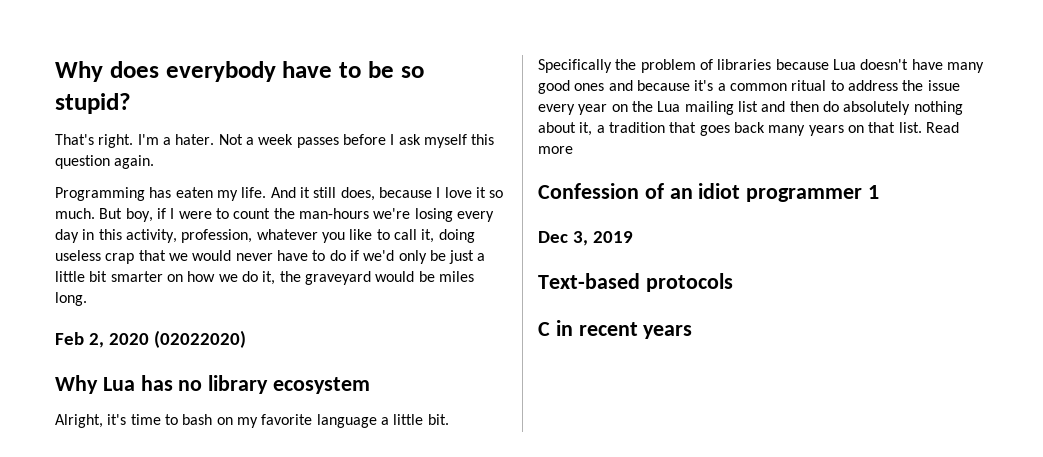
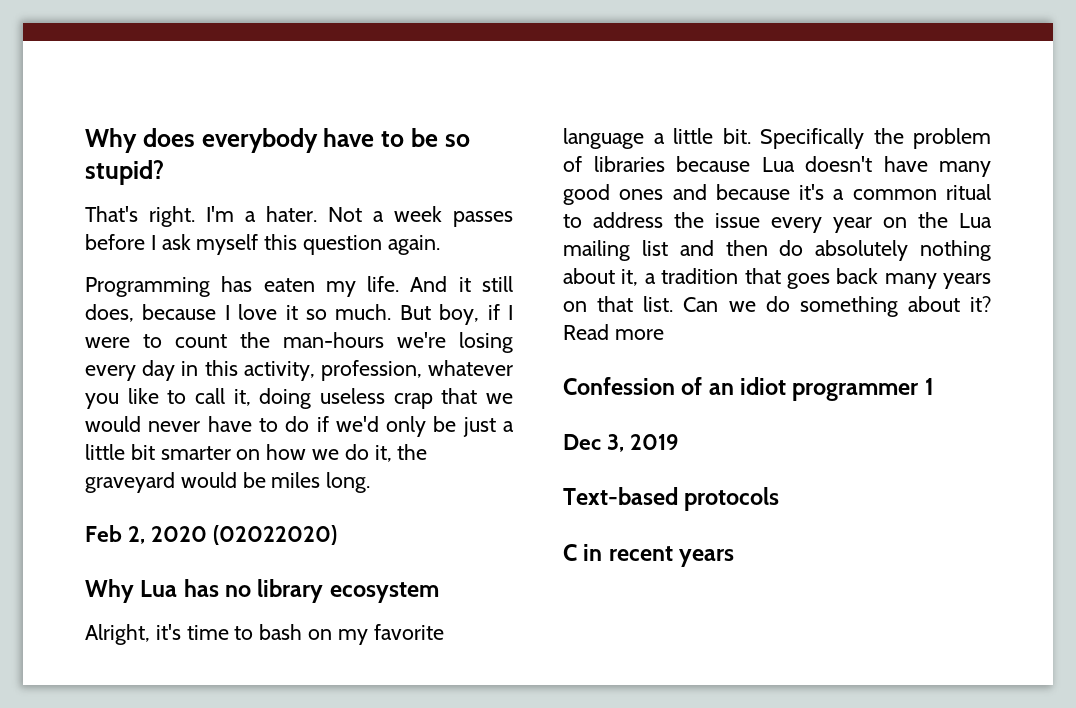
+ Can we do something about it?

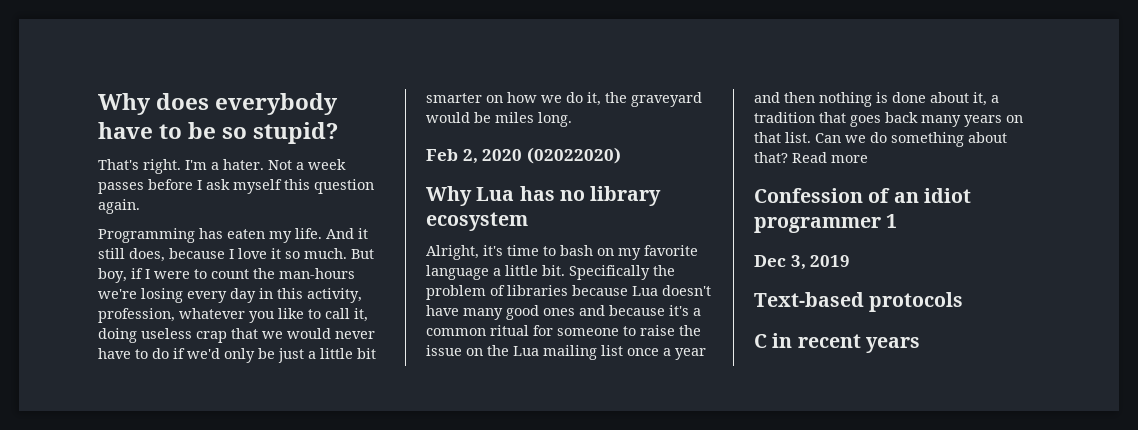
- Specifically the problem of libraries because Lua doesn't have many good ones and because it's a common ritual to address the issue every year on the Lua mailing list and then do absolutely nothing about it, a tradition that goes back many years on that list.
+ Specifically the problem of libraries because Lua doesn't have many good ones and because it's a common ritual for someone to raise the issue on the Lua mailing list once a year and then nothing is done about it, a tradition that goes back many years on that list.
- Can we do something about it?
+ Can we do something about that?

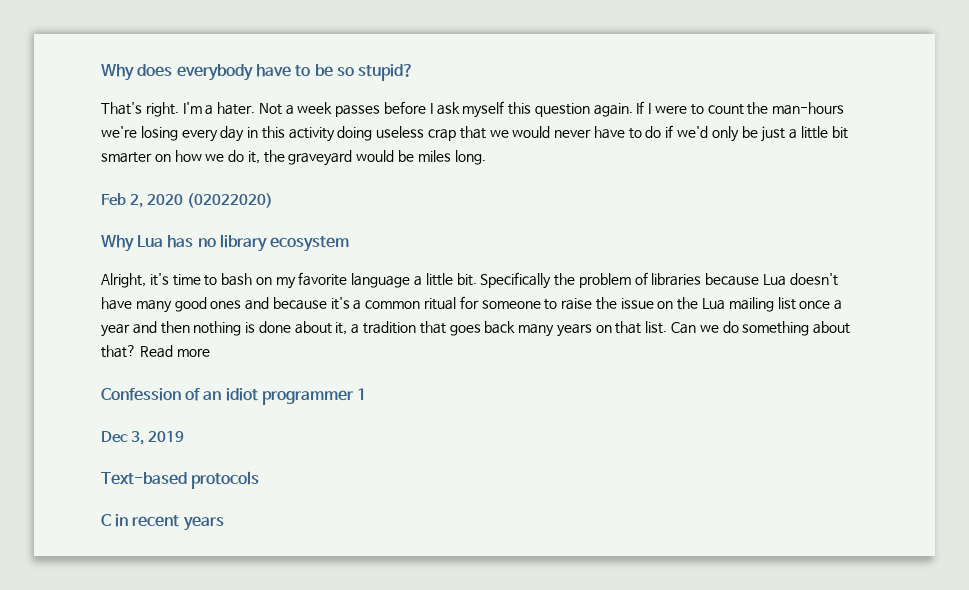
- Not a week passes before I ask myself this question again.
- Programming has eaten my life. And it still does, because I love it so much. But boy, if I were to count the man-hours we're losing every day in this activity, profession, whatever you like to call it, doing useless crap that we would never have to do if we'd only be just a little bit smarter on how we do it, the graveyard would be miles long.
+ Not a week passes before I ask myself this question again. If I were to count the man-hours we're losing every day in this activity doing useless crap that we would never have to do if we'd only be just a little bit smarter on how we do it, the graveyard would be miles long.

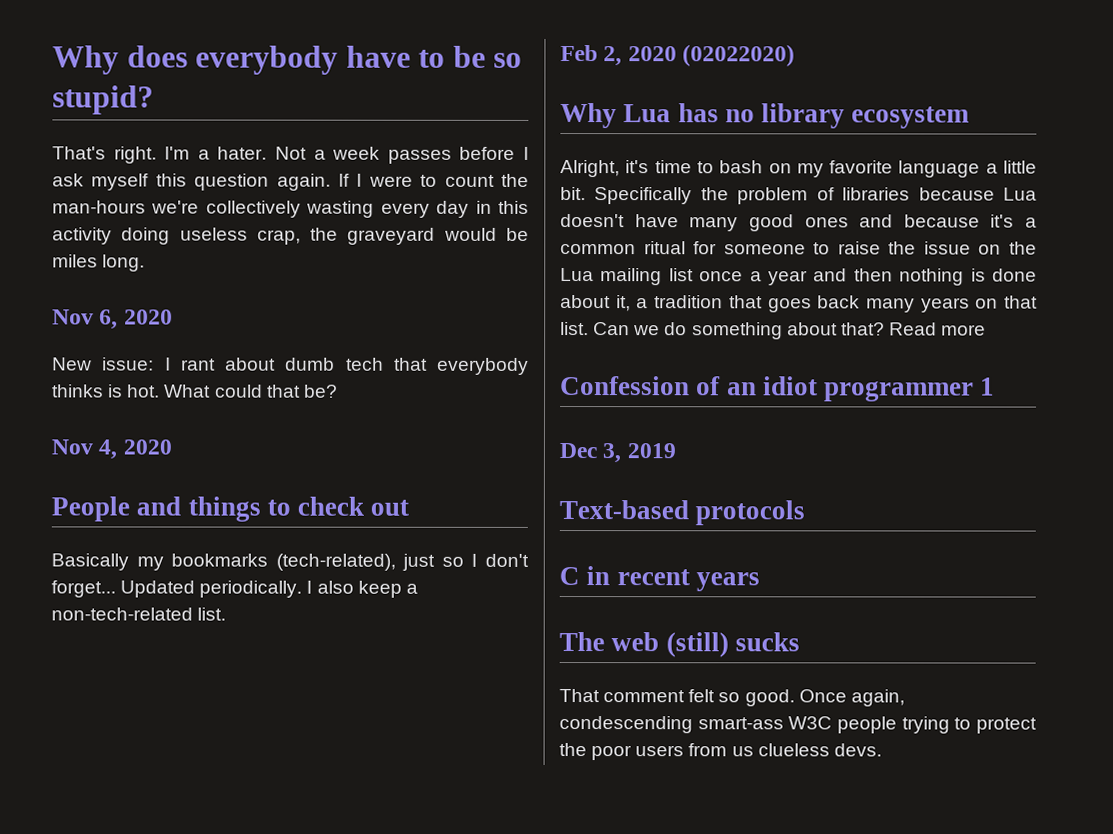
- If I were to count the man-hours we're losing every day in this activity doing useless crap that we would never have to do if we'd only be just a little bit smarter on how we do it, the graveyard would be miles long.
+ If I were to count the man-hours we're collectively wasting every day in this activity doing useless crap, the graveyard would be miles long.
+ Nov 6, 2020
+ New issue: I rant about dumb tech that everybody thinks is hot. What could that be?
+ Nov 4, 2020
+ People and things to check out
+ Basically my bookmarks (tech-related), just so I don't forget... Updated periodically. I also keep a non-tech-related list.
+ The web (still) sucks
+ That comment felt so good. Once again, condescending smart-ass W3C people trying to protect the poor users from us clueless devs.

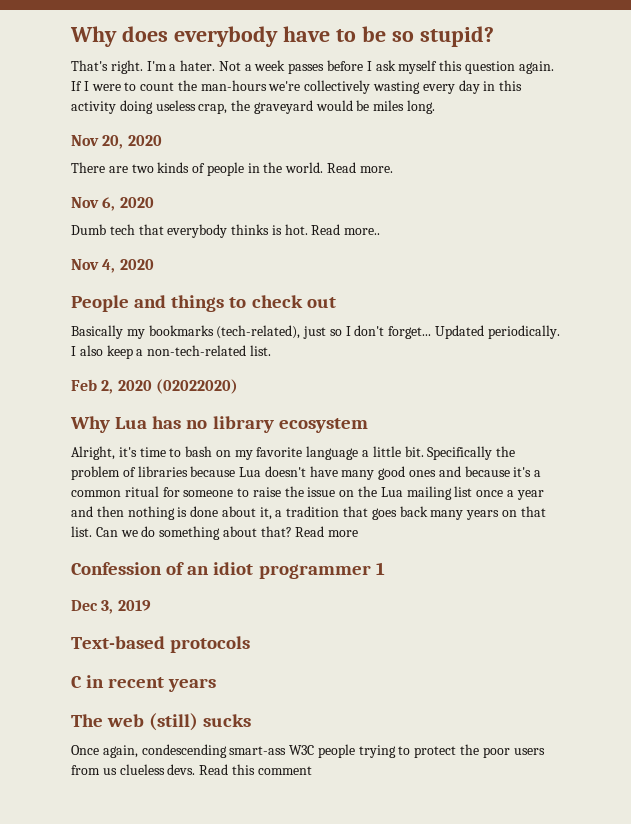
+ Nov 20, 2020
+ There are two kinds of people in the world. Read more.
  Nov 6, 2020
- New issue: I rant about dumb tech that everybody thinks is hot.
+ Dumb tech that everybody thinks is hot.
- What could that be?
+ Read more..
- That comment felt so good.
+ Read this comment

